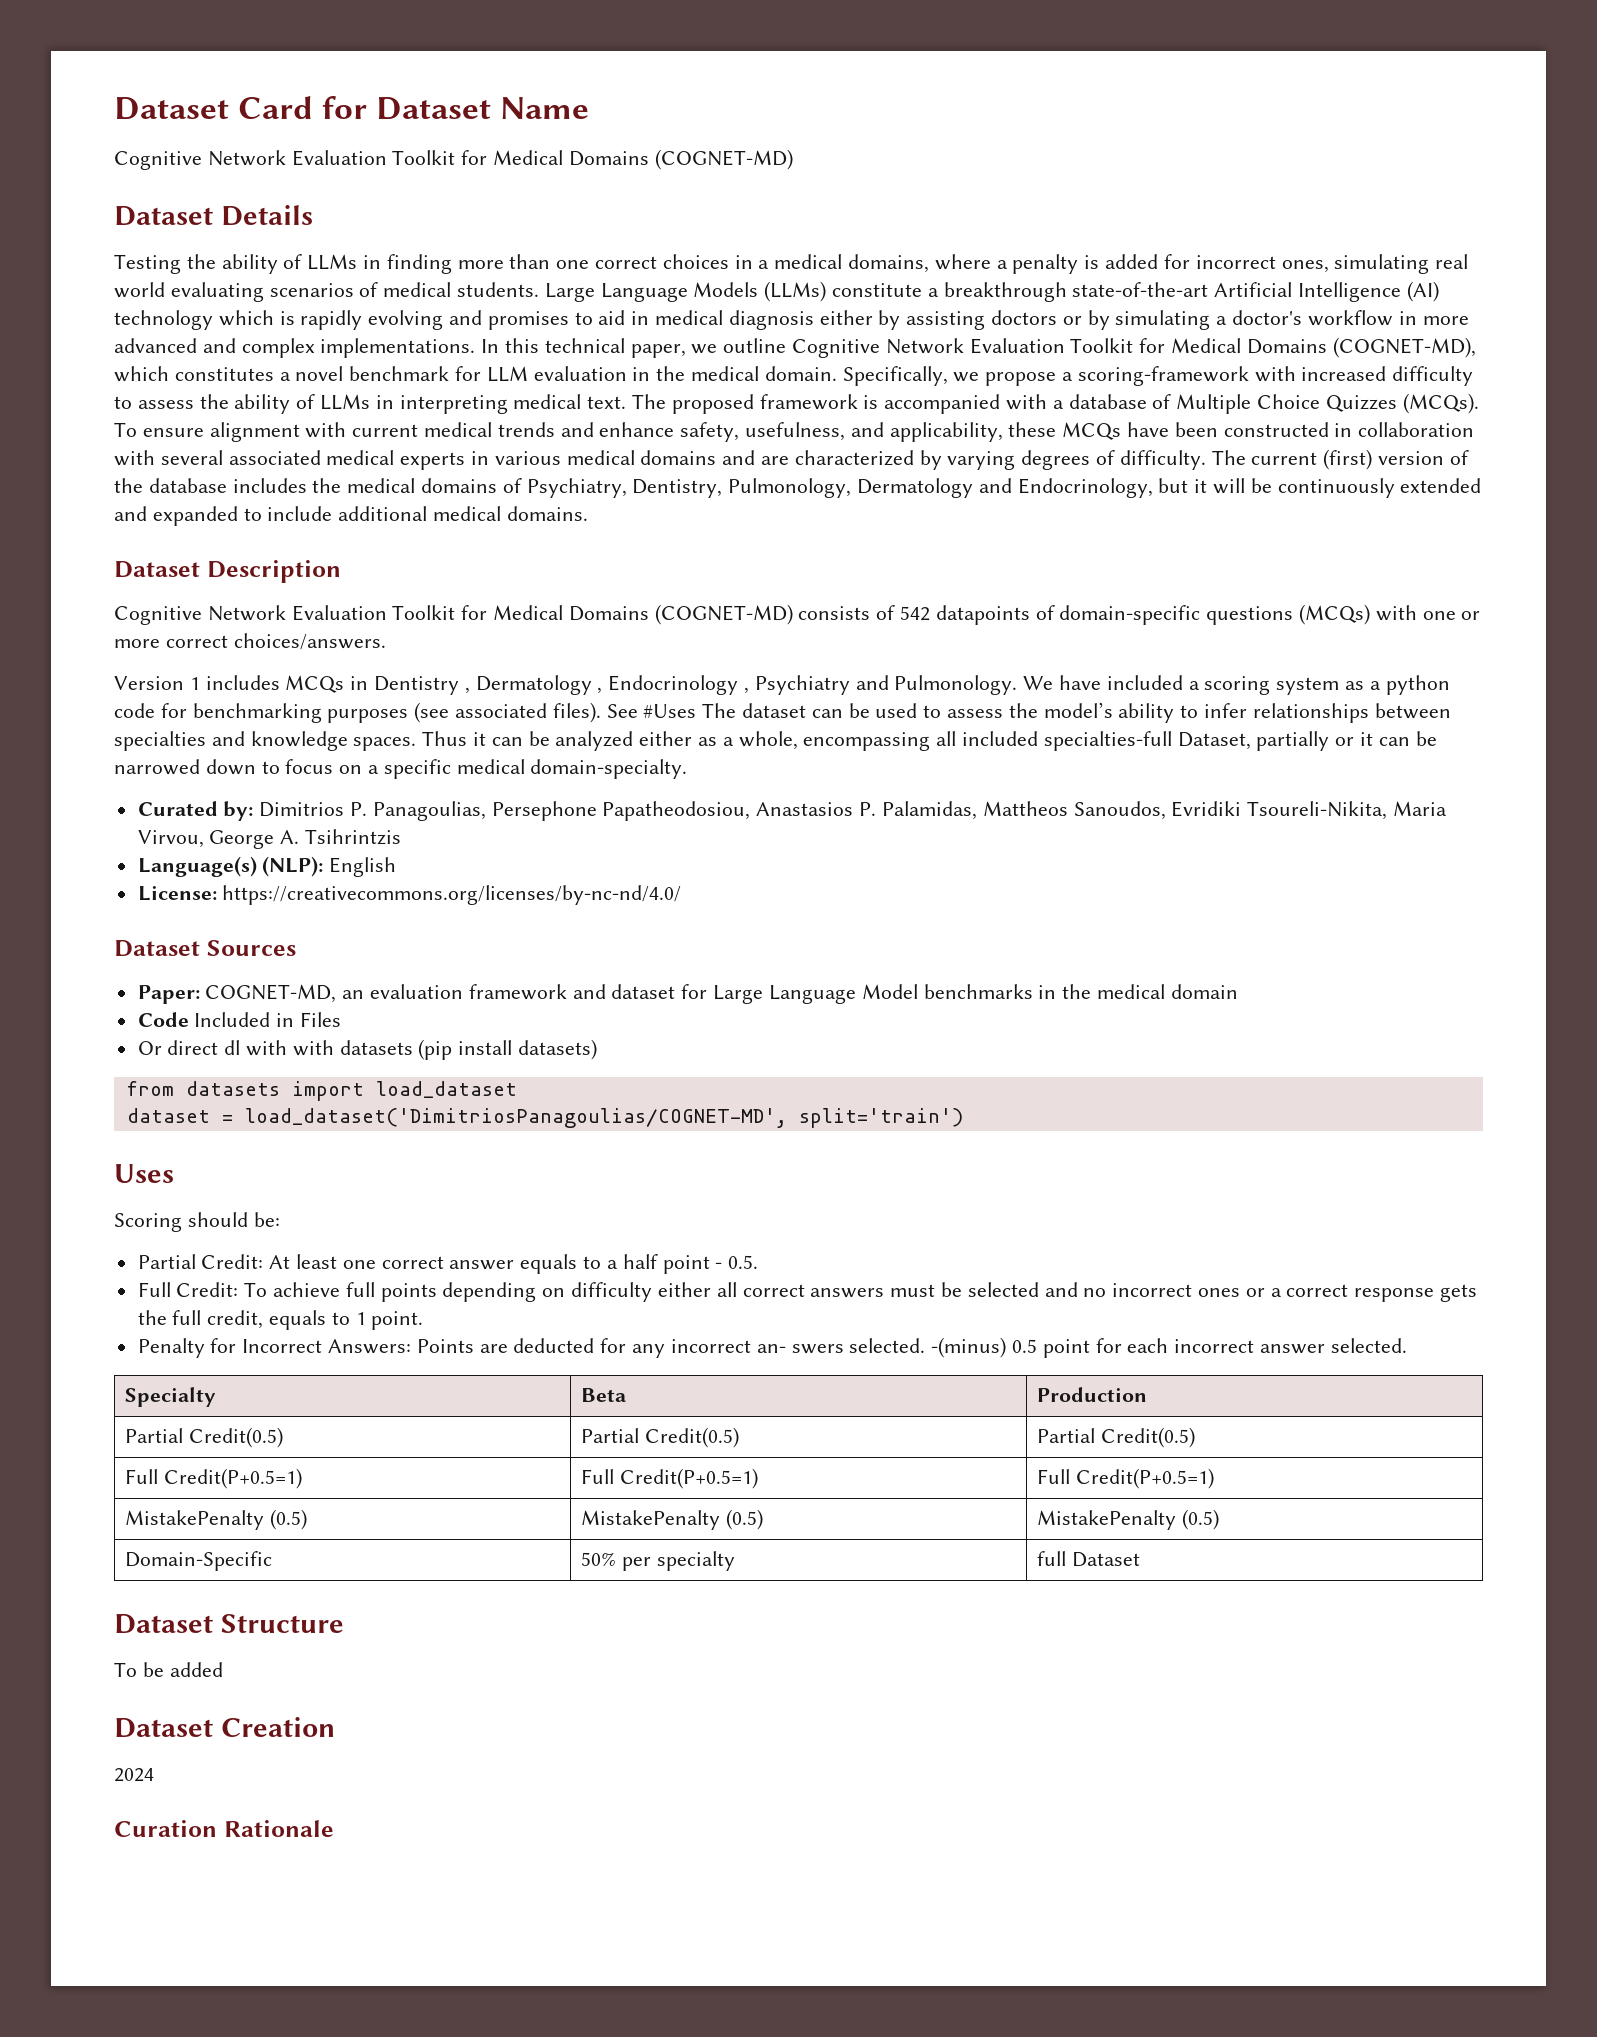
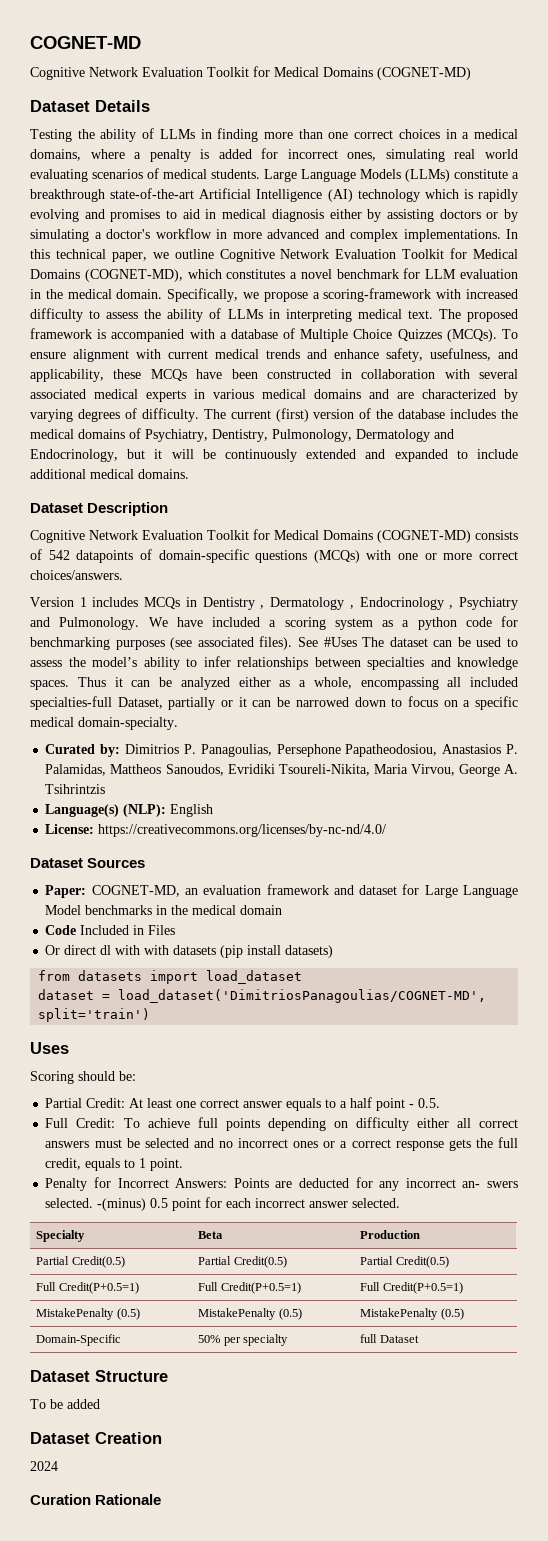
- Dataset Card for Dataset Name
+ COGNET-MD

